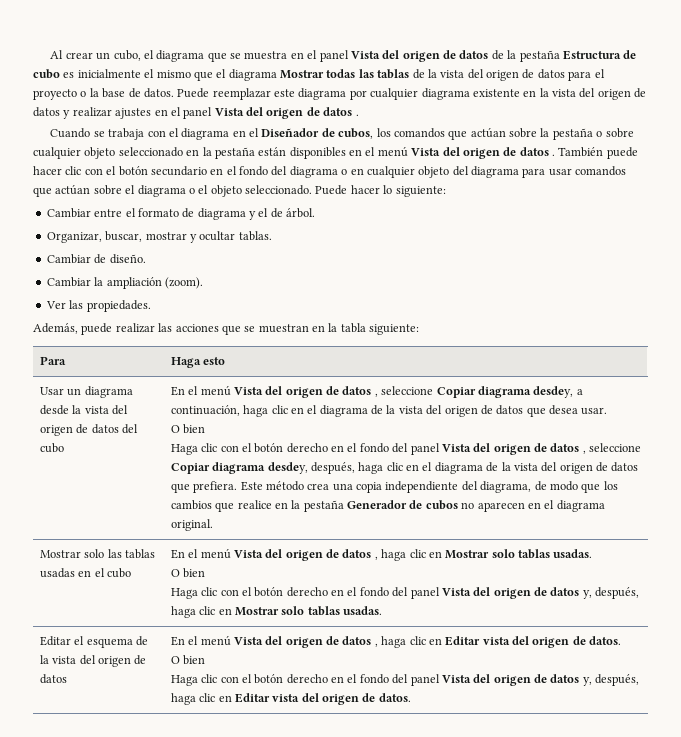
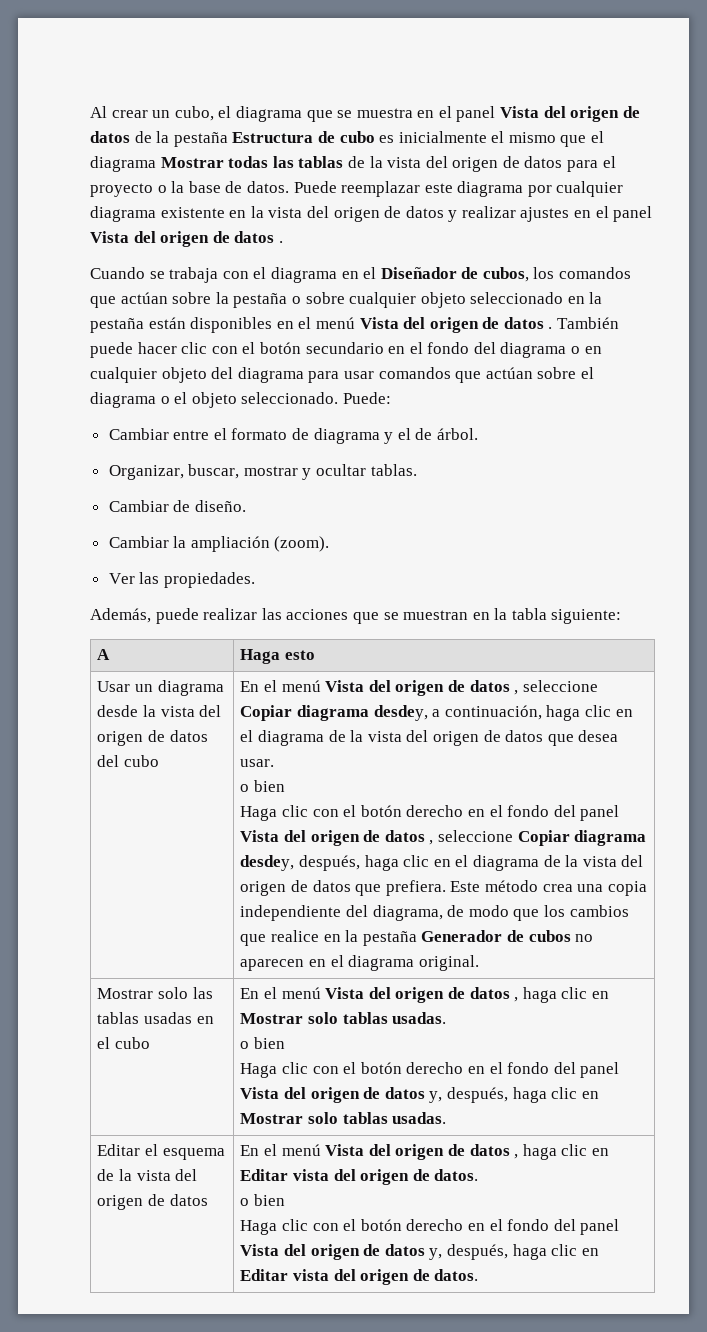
- Puede hacer lo siguiente:
+ Puede:
- Para | Haga esto
+ A | Haga esto
  En el menú Vista del origen de datos , seleccione Copiar diagrama desdey, a continuación, haga clic en el diagrama de la vista del origen de datos que desea usar.
- O bien
+ o bien
  En el menú Vista del origen de datos , haga clic en Mostrar solo tablas usadas.
- O bien
+ o bien
  En el menú Vista del origen de datos , haga clic en Editar vista del origen de datos.
- O bien
+ o bien

